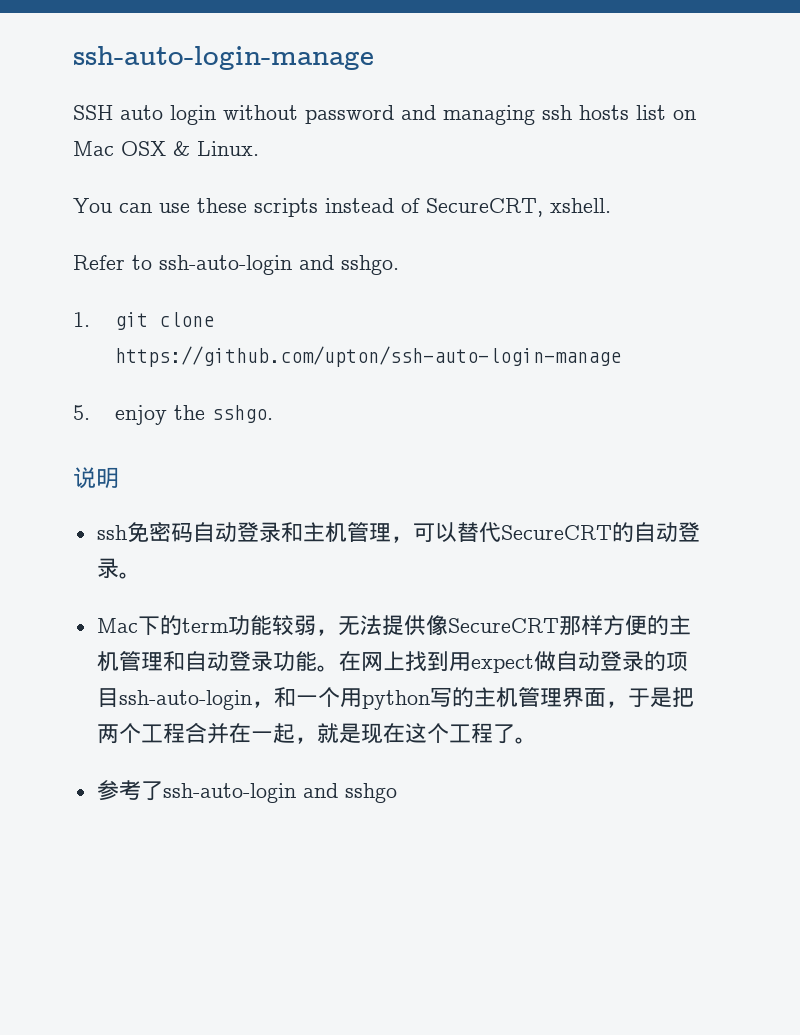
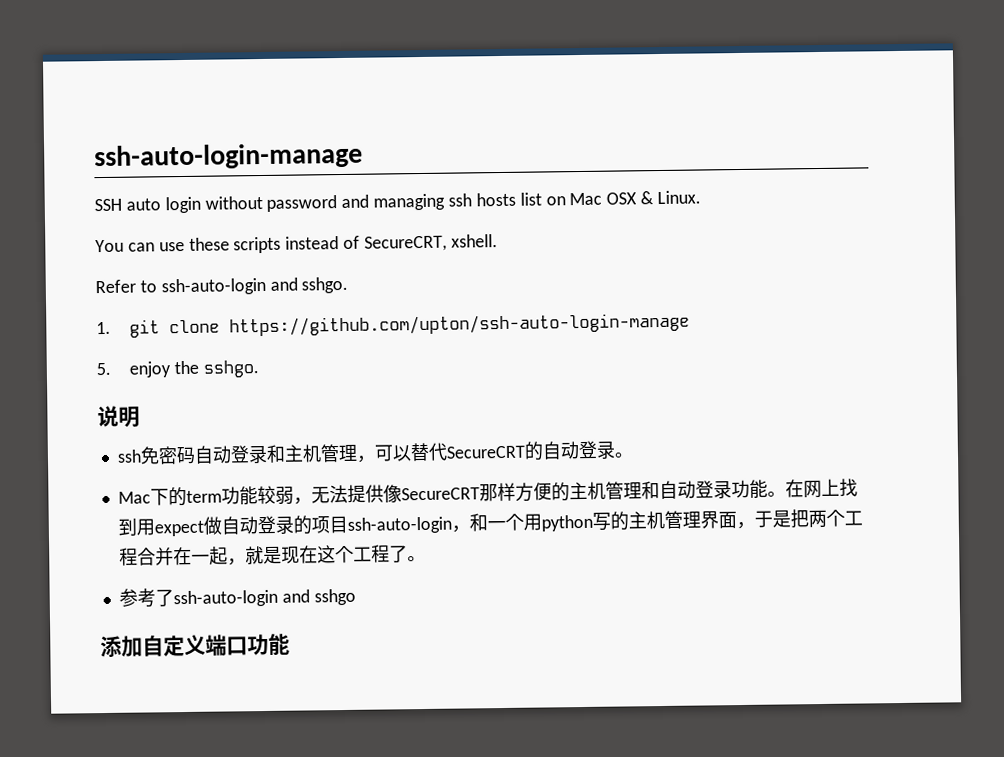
+ 添加自定义端口功能

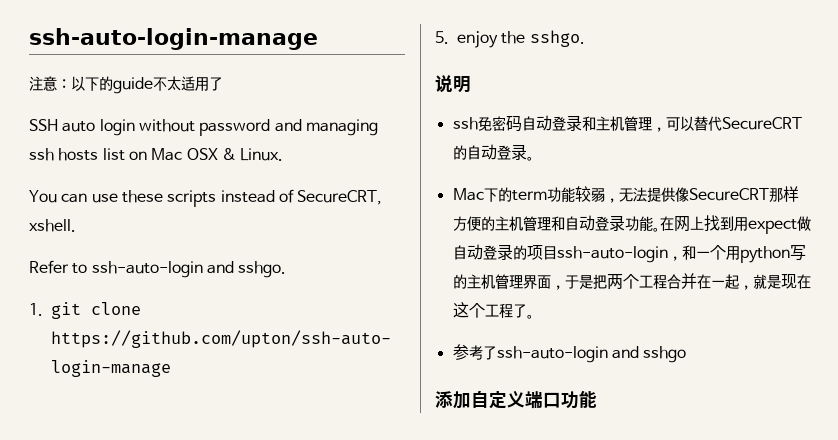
+ 注意：以下的guide不太适用了

